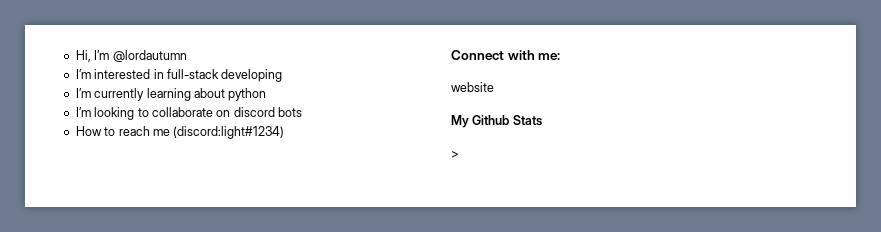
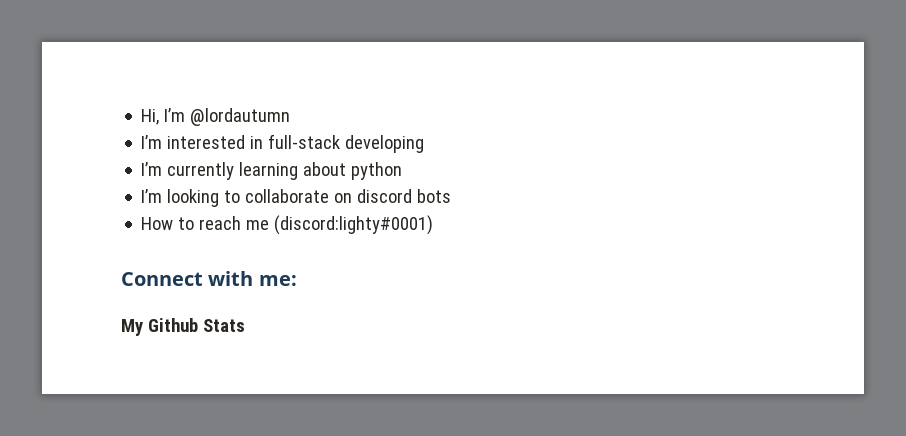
- How to reach me (discord:light#1234)
+ How to reach me (discord:lighty#0001)
- website
- >

